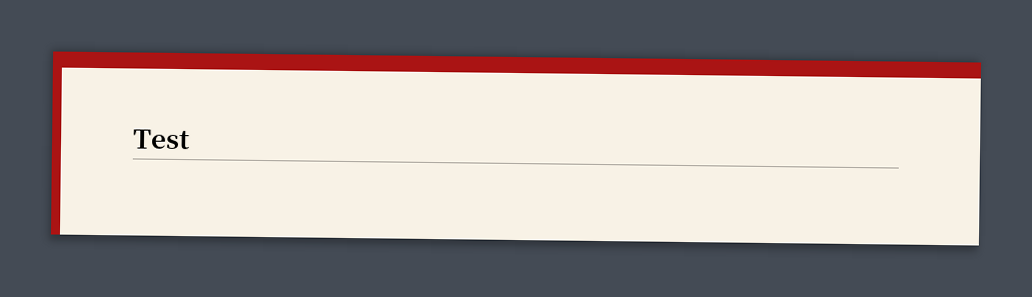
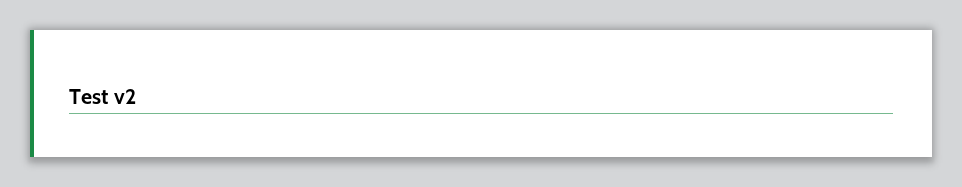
- Test
+ Test v2

